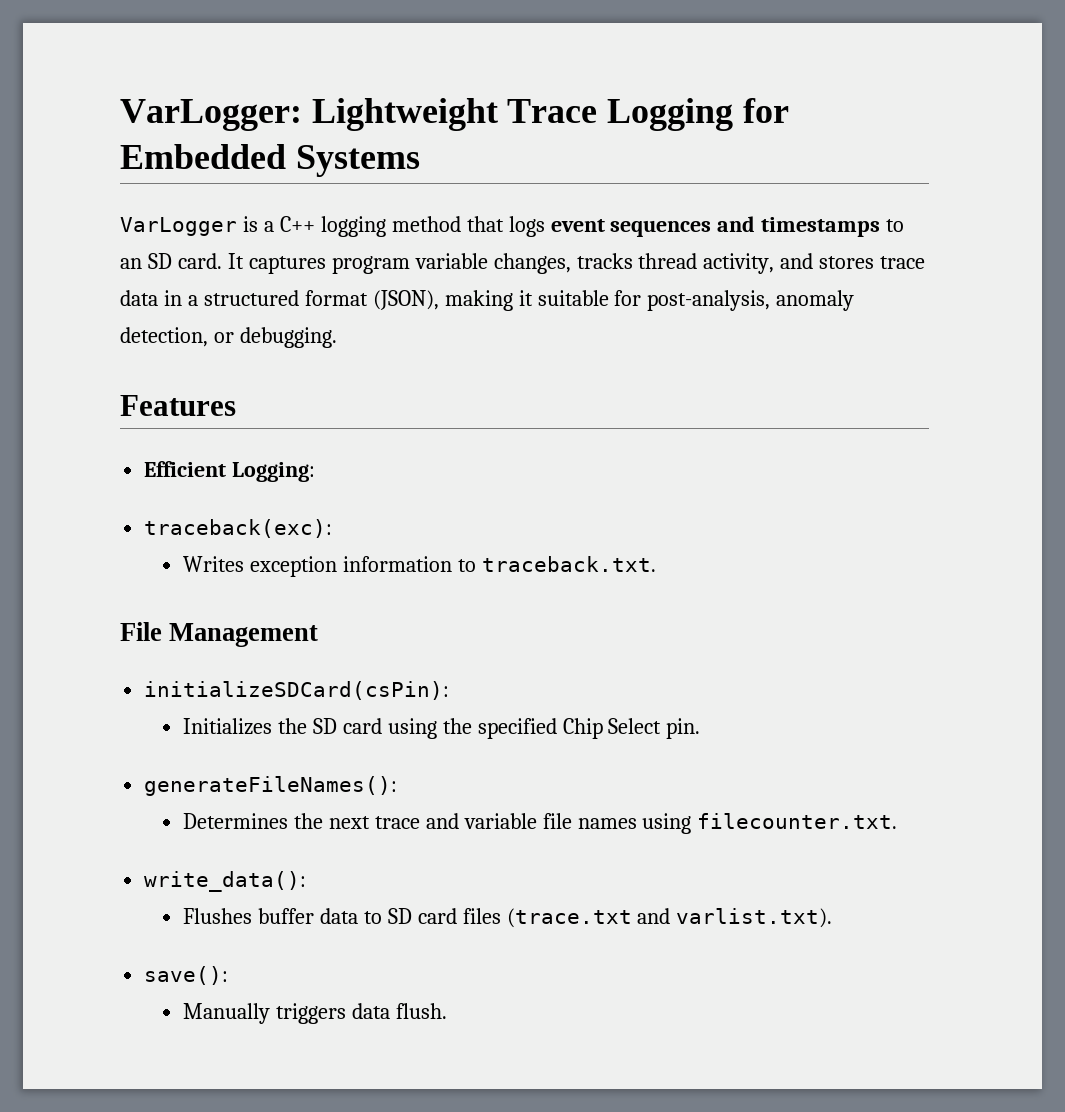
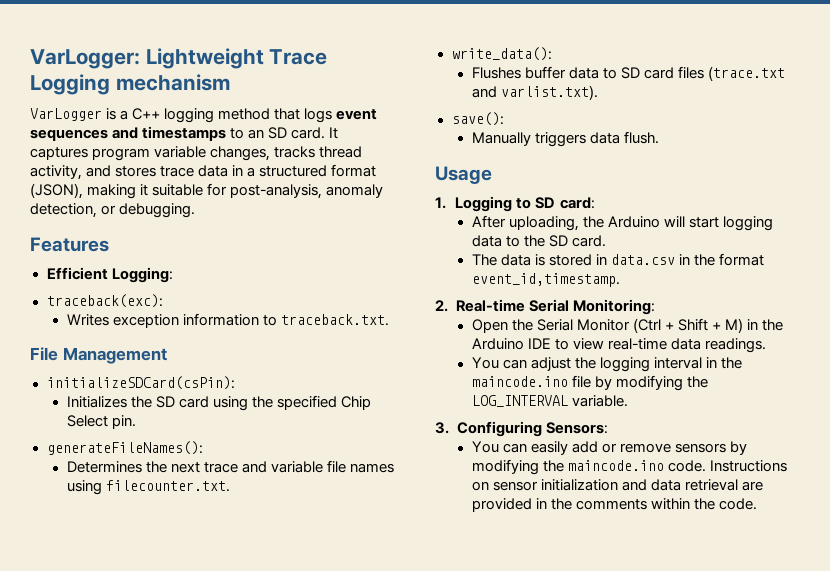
- VarLogger: Lightweight Trace Logging for Embedded Systems
+ VarLogger: Lightweight Trace Logging mechanism
+ Usage
+ 1. Logging to SD card:
+ After uploading, the Arduino will start logging data to the SD card.
+ The data is stored in data.csv in the format event_id,timestamp.
+ 2. Real-time Serial Monitoring:
+ Open the Serial Monitor (Ctrl + Shift + M) in the Arduino IDE to view real-time data readings.
+ You can adjust the logging interval in the maincode.ino file by modifying the LOG_INTERVAL variable.
+ 3. Configuring Sensors:
+ You can easily add or remove sensors by modifying the maincode.ino code. Instructions on sensor initialization and data retrieval are provided in the comments within the code.

